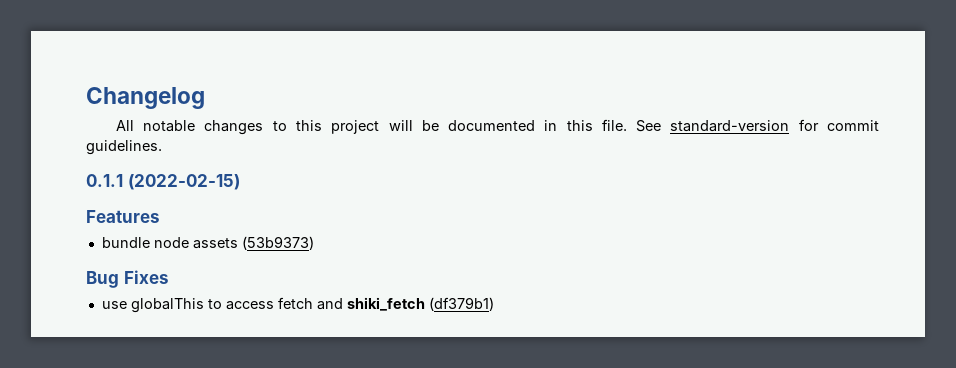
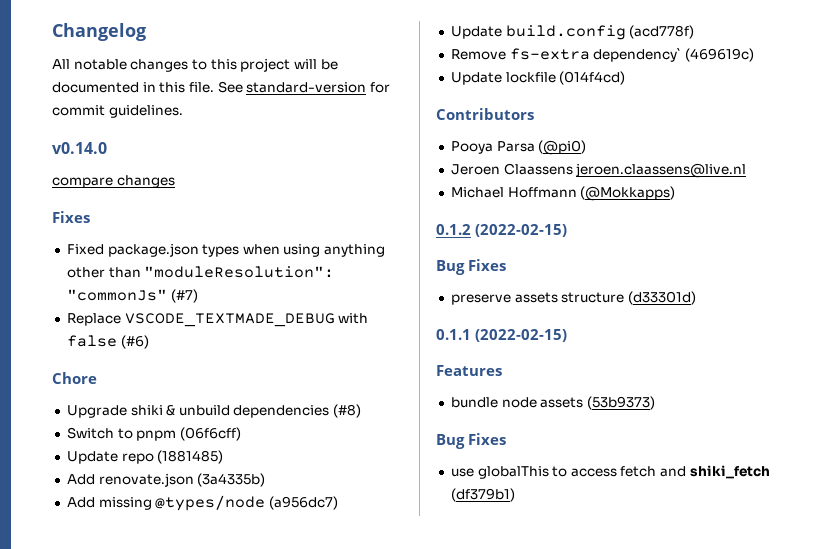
+ v0.14.0
+ compare changes
+ Fixes
+ Fixed package.json types when using anything other than "moduleResolution": "commonJs" (#7)
+ Replace VSCODE_TEXTMADE_DEBUG with false (#6)
+ Chore
+ Upgrade shiki & unbuild dependencies (#8)
+ Switch to pnpm (06f6cff)
+ Update repo (1881485)
+ Add renovate.json (3a4335b)
+ Add missing @types/node (a956dc7)
+ Update build.config (acd778f)
+ Remove fs-extra dependency` (469619c)
+ Update lockfile (014f4cd)
+ Contributors
+ Pooya Parsa (@pi0)
+ Jeroen Claassens jeroen.claassens@live.nl
+ Michael Hoffmann (@Mokkapps)
+ 0.1.2 (2022-02-15)
+ Bug Fixes
+ preserve assets structure (d33301d)

